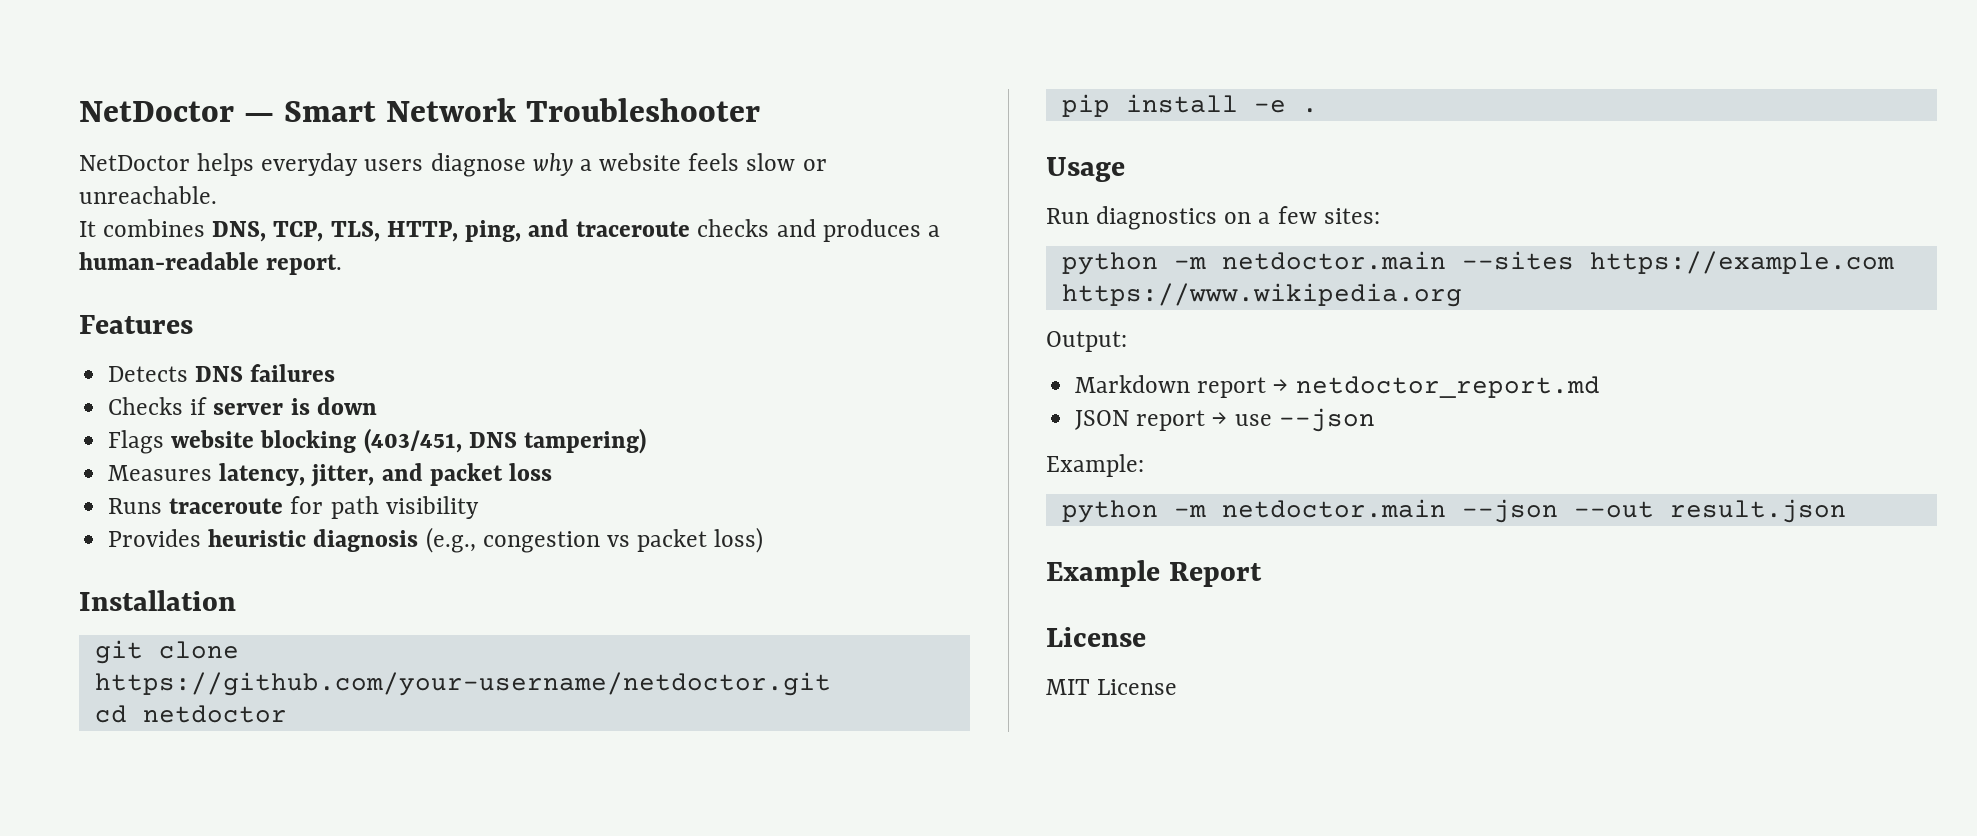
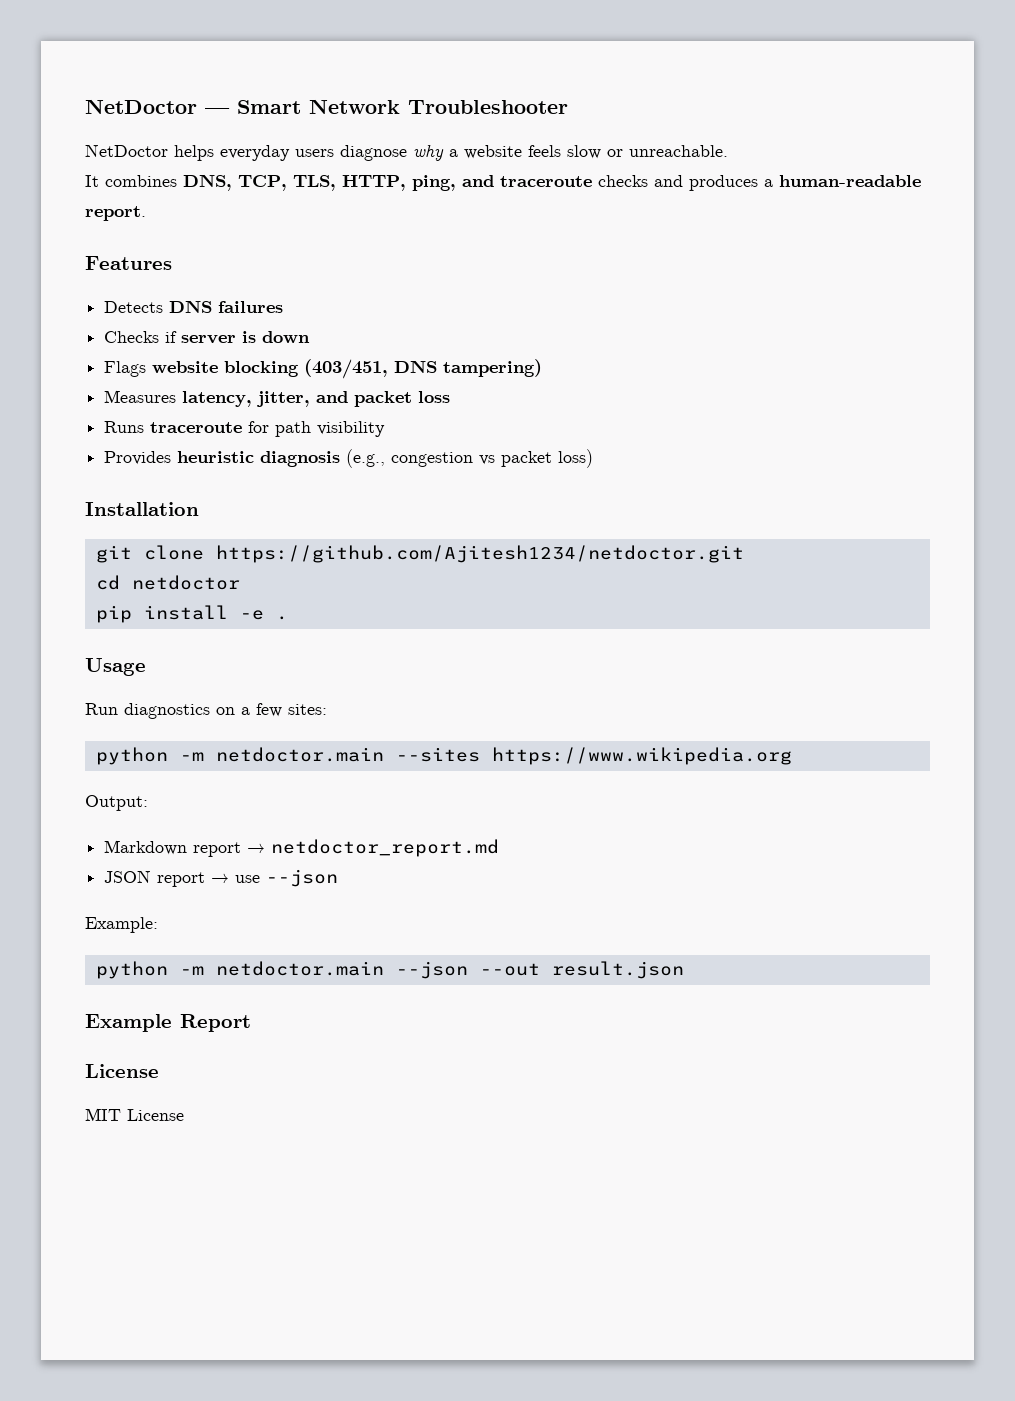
- git clone https://github.com/your-username/netdoctor.git
+ git clone https://github.com/Ajitesh1234/netdoctor.git
- python -m netdoctor.main --sites https://example.com https://www.wikipedia.org
+ python -m netdoctor.main --sites https://www.wikipedia.org

